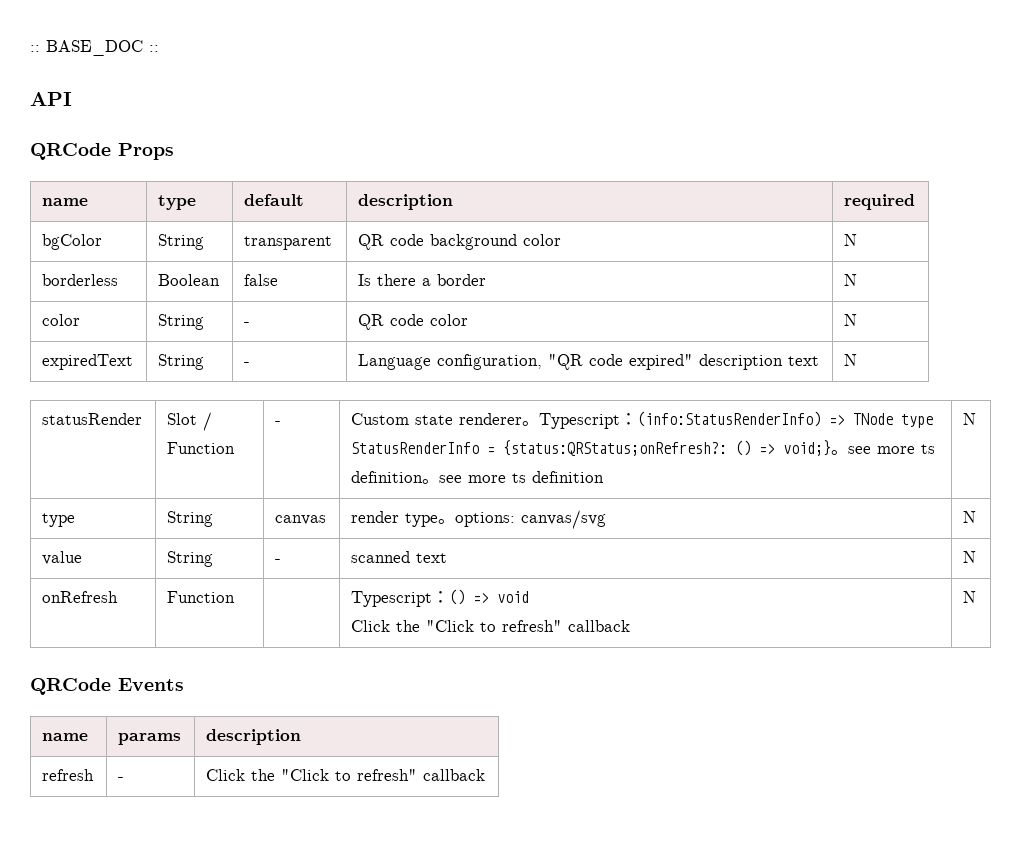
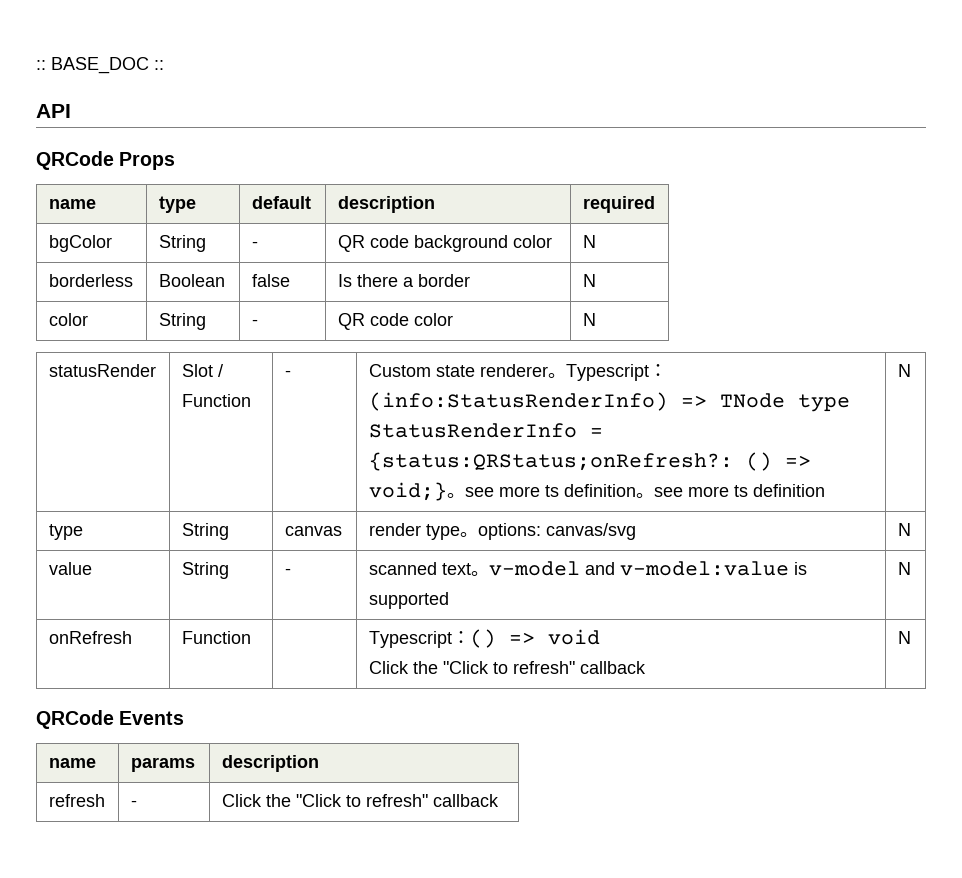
- bgColor | String | transparent | QR code background color | N
+ bgColor | String | - | QR code background color | N
- expiredText | String | - | Language configuration, "QR code expired" description text | N
- value | String | - | scanned text | N
+ value | String | - | scanned text。v-model and v-model:value is supported | N

